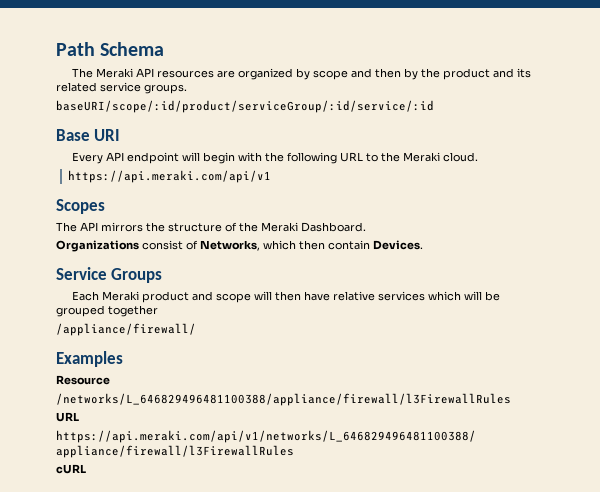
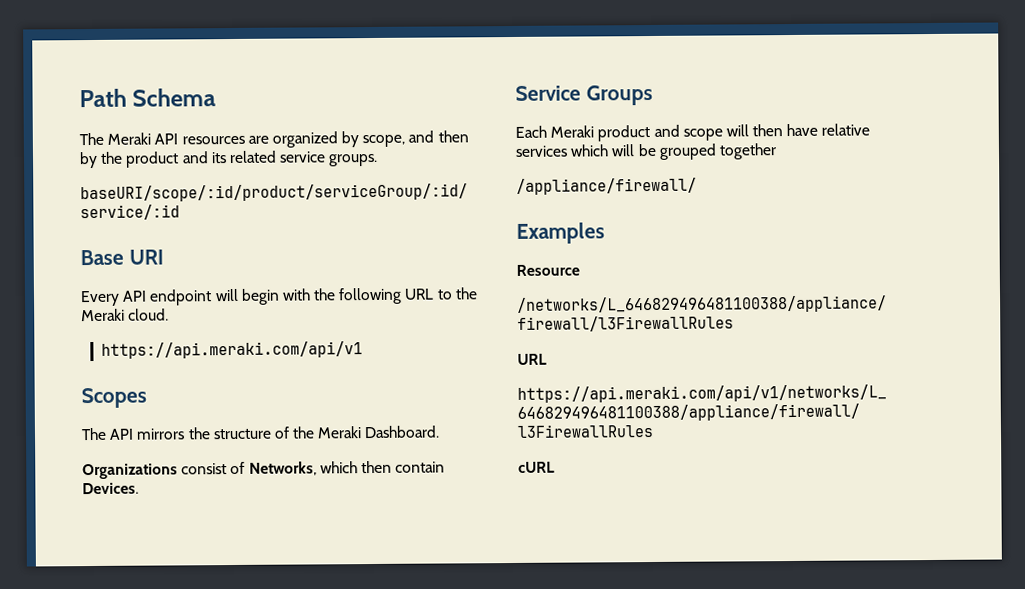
- The Meraki API resources are organized by scope and then by the product and its related service groups.
+ The Meraki API resources are organized by scope, and then by the product and its related service groups.

